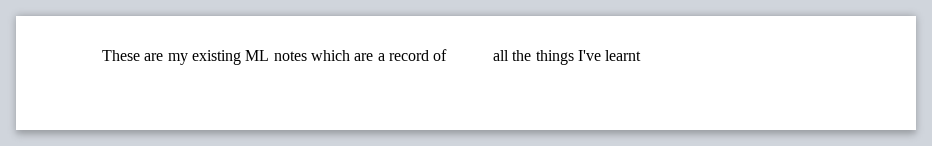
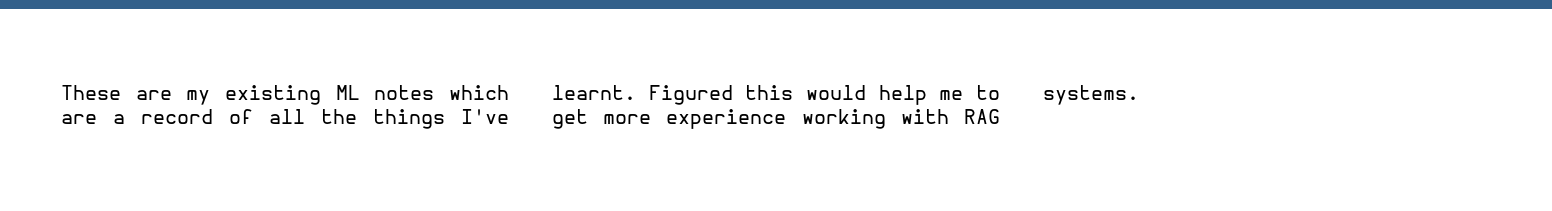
- These are my existing ML notes which are a record of all the things I've learnt
+ These are my existing ML notes which are a record of all the things I've learnt. Figured this would help me to get more experience working with RAG systems.

